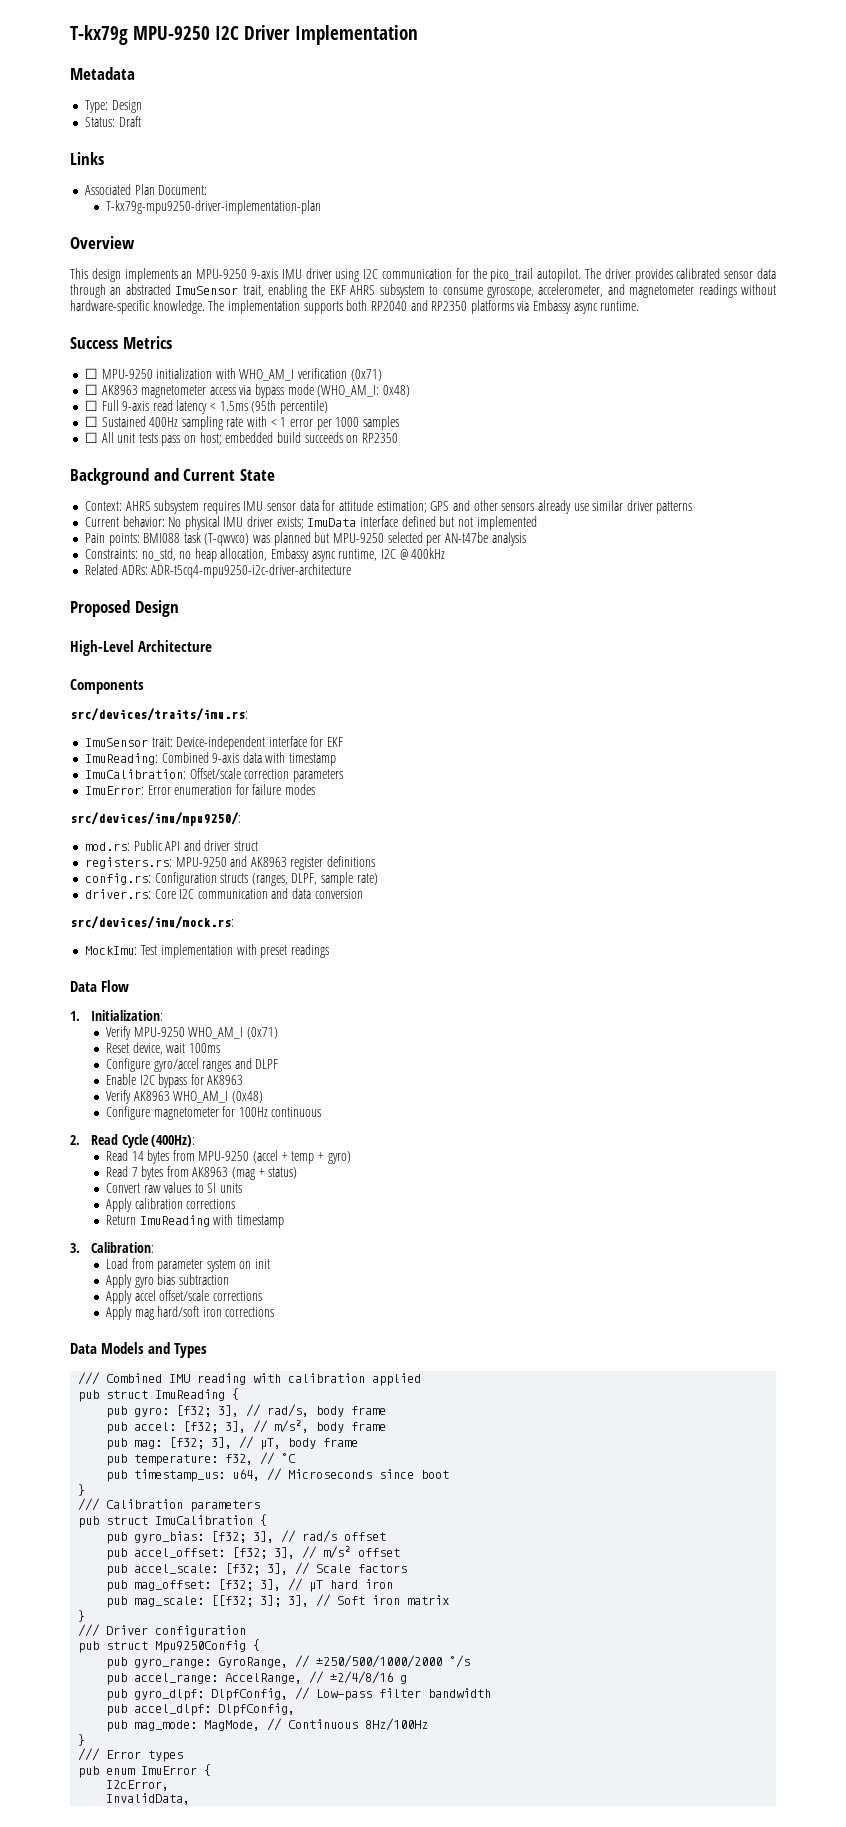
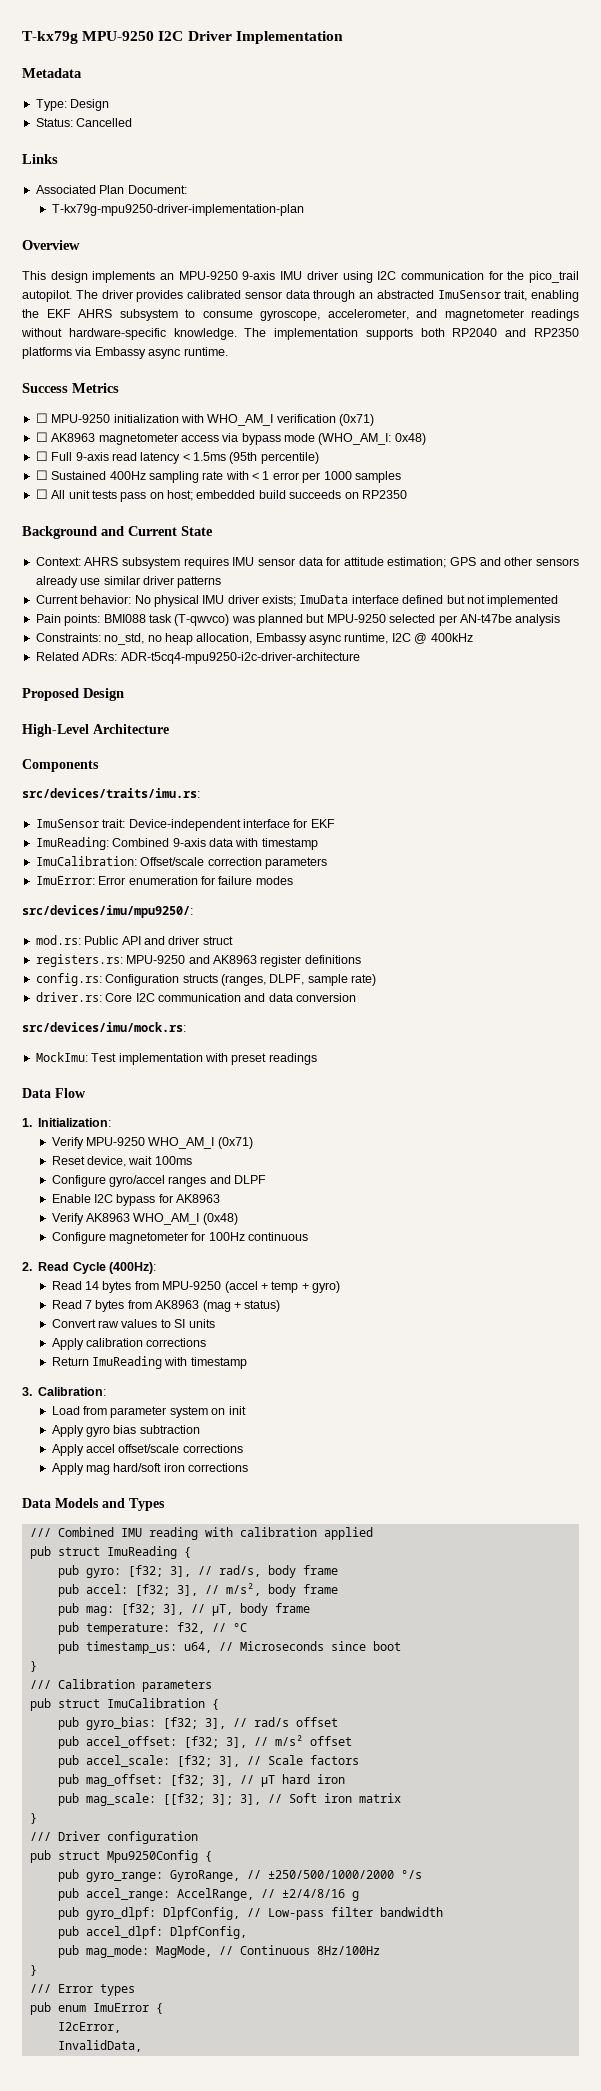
- Status: Draft
+ Status: Cancelled

